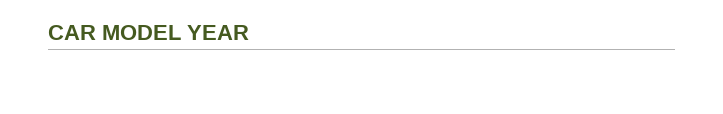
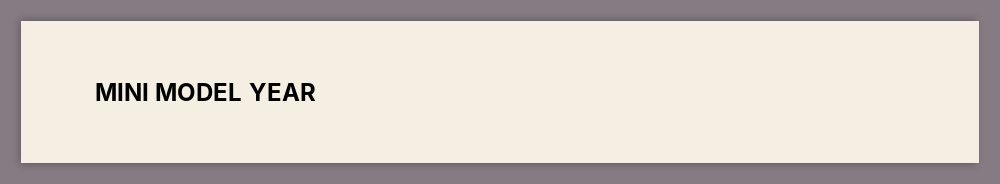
- CAR MODEL YEAR
+ MINI MODEL YEAR

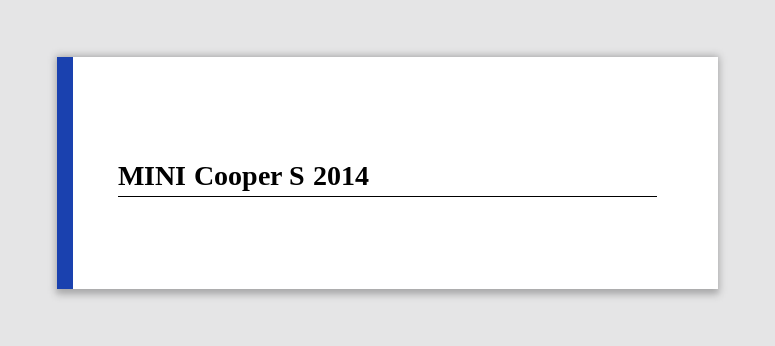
- MINI MODEL YEAR
+ MINI Cooper S 2014

